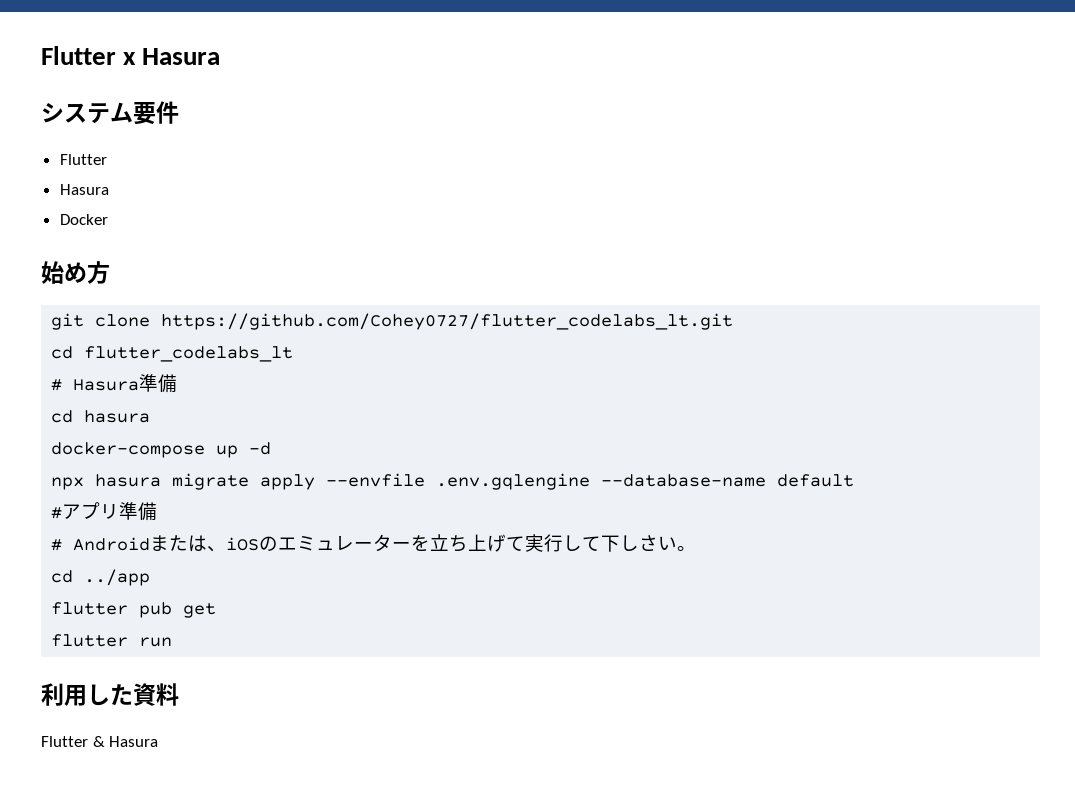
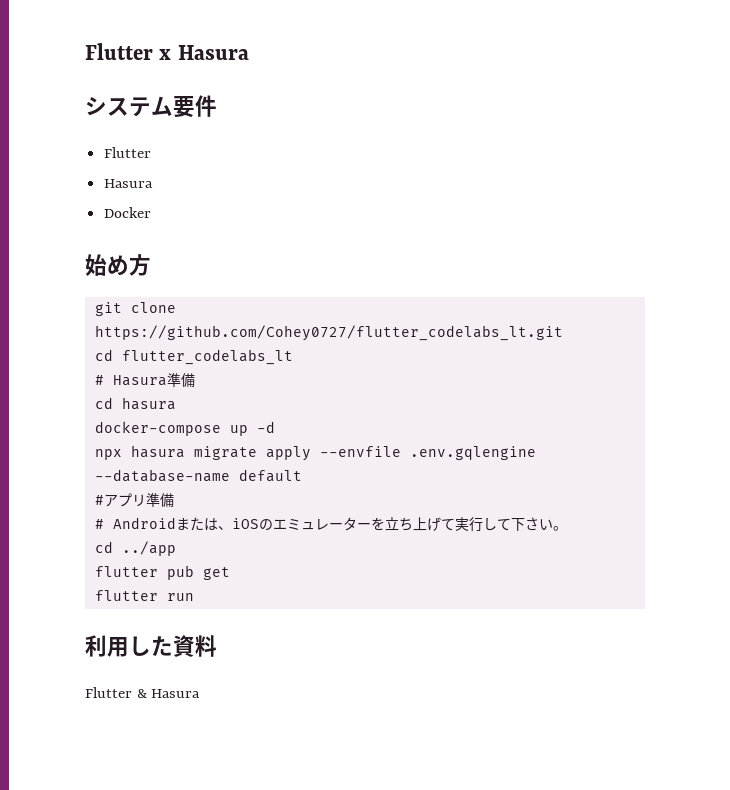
- # Androidまたは、iOSのエミュレーターを立ち上げて実行して下しさい。
+ # Androidまたは、iOSのエミュレーターを立ち上げて実行して下さい。

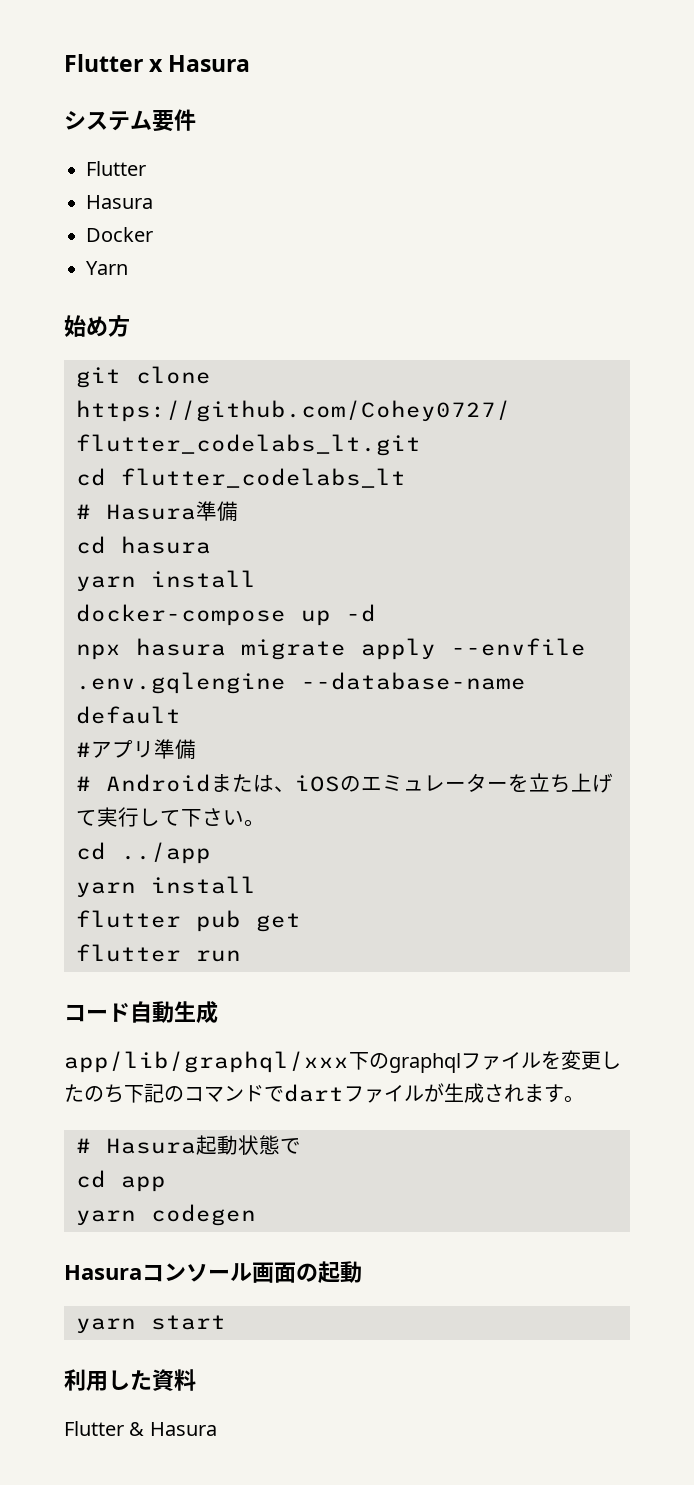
+ Yarn
  cd hasura
+ yarn install
  cd ../app
+ yarn install
+ コード自動生成
+ app/lib/graphql/xxx下のgraphqlファイルを変更したのち下記のコマンドでdartファイルが生成されます。
+ # Hasura起動状態で
+ cd app
+ yarn codegen
+ Hasuraコンソール画面の起動
+ yarn start

